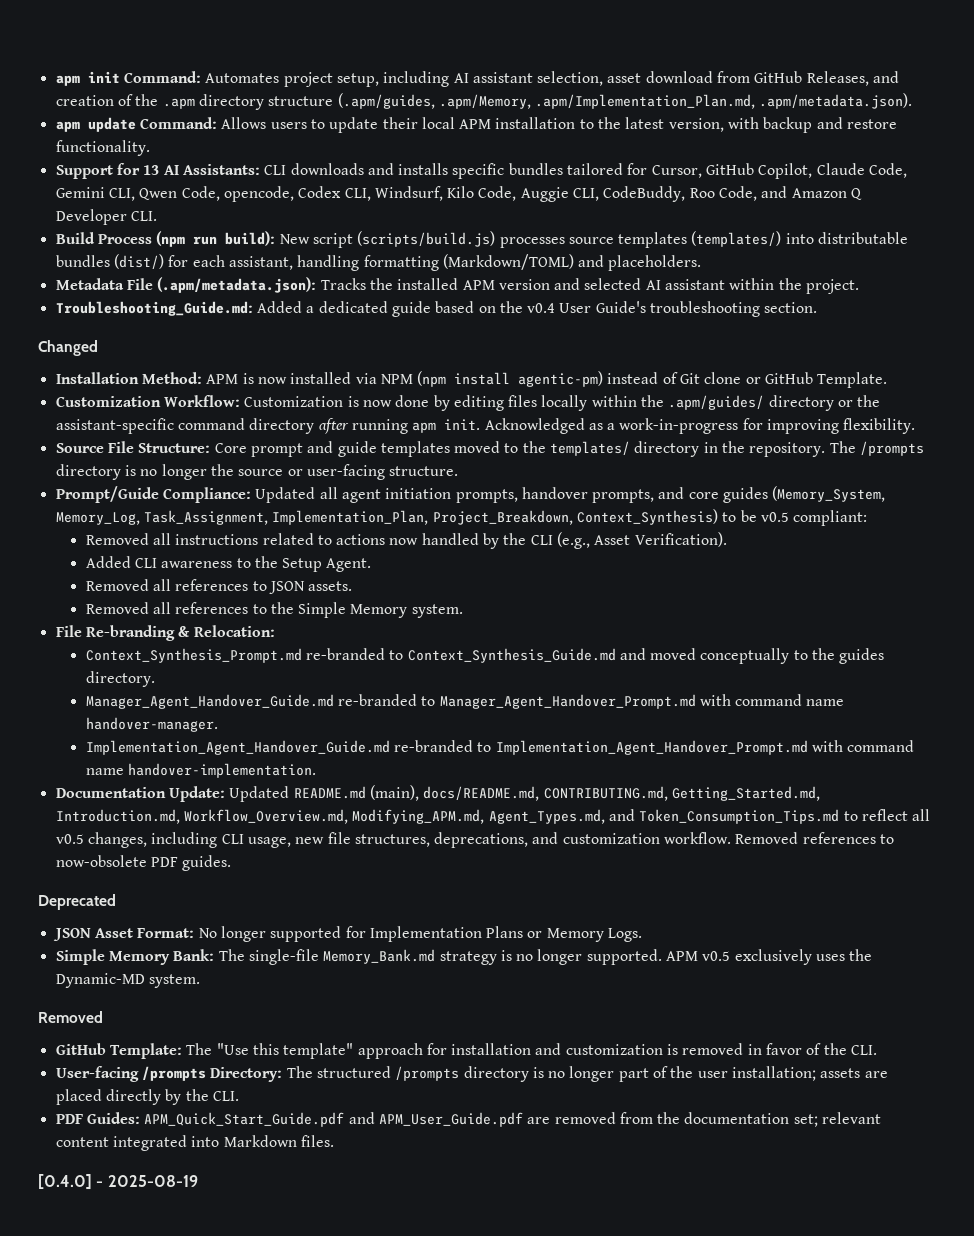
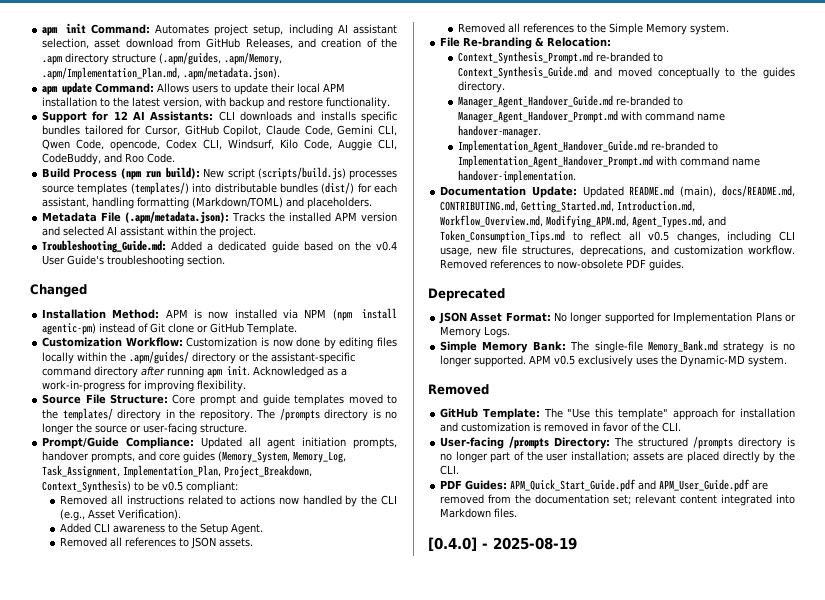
- Support for 13 AI Assistants: CLI downloads and installs specific bundles tailored for Cursor, GitHub Copilot, Claude Code, Gemini CLI, Qwen Code, opencode, Codex CLI, Windsurf, Kilo Code, Auggie CLI, CodeBuddy, Roo Code, and Amazon Q Developer CLI.
+ Support for 12 AI Assistants: CLI downloads and installs specific bundles tailored for Cursor, GitHub Copilot, Claude Code, Gemini CLI, Qwen Code, opencode, Codex CLI, Windsurf, Kilo Code, Auggie CLI, CodeBuddy, and Roo Code.

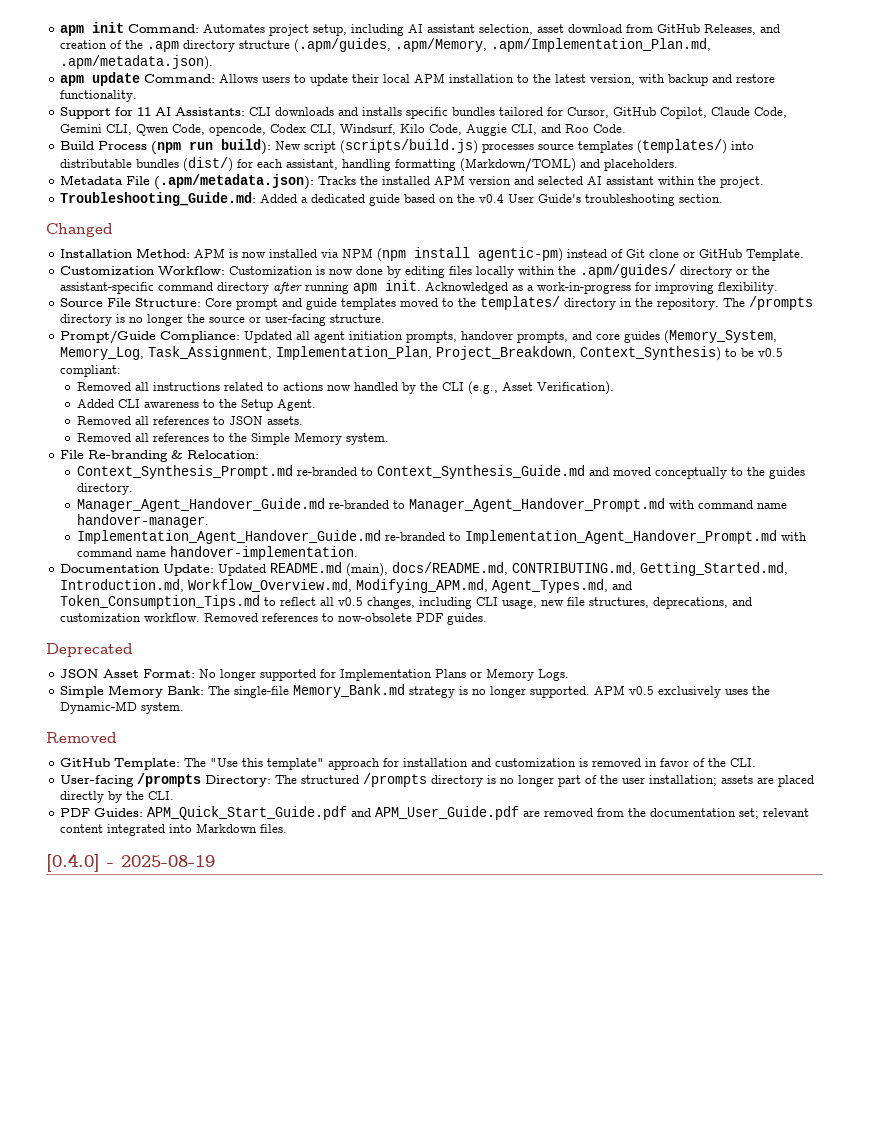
- Support for 12 AI Assistants: CLI downloads and installs specific bundles tailored for Cursor, GitHub Copilot, Claude Code, Gemini CLI, Qwen Code, opencode, Codex CLI, Windsurf, Kilo Code, Auggie CLI, CodeBuddy, and Roo Code.
+ Support for 11 AI Assistants: CLI downloads and installs specific bundles tailored for Cursor, GitHub Copilot, Claude Code, Gemini CLI, Qwen Code, opencode, Codex CLI, Windsurf, Kilo Code, Auggie CLI, and Roo Code.

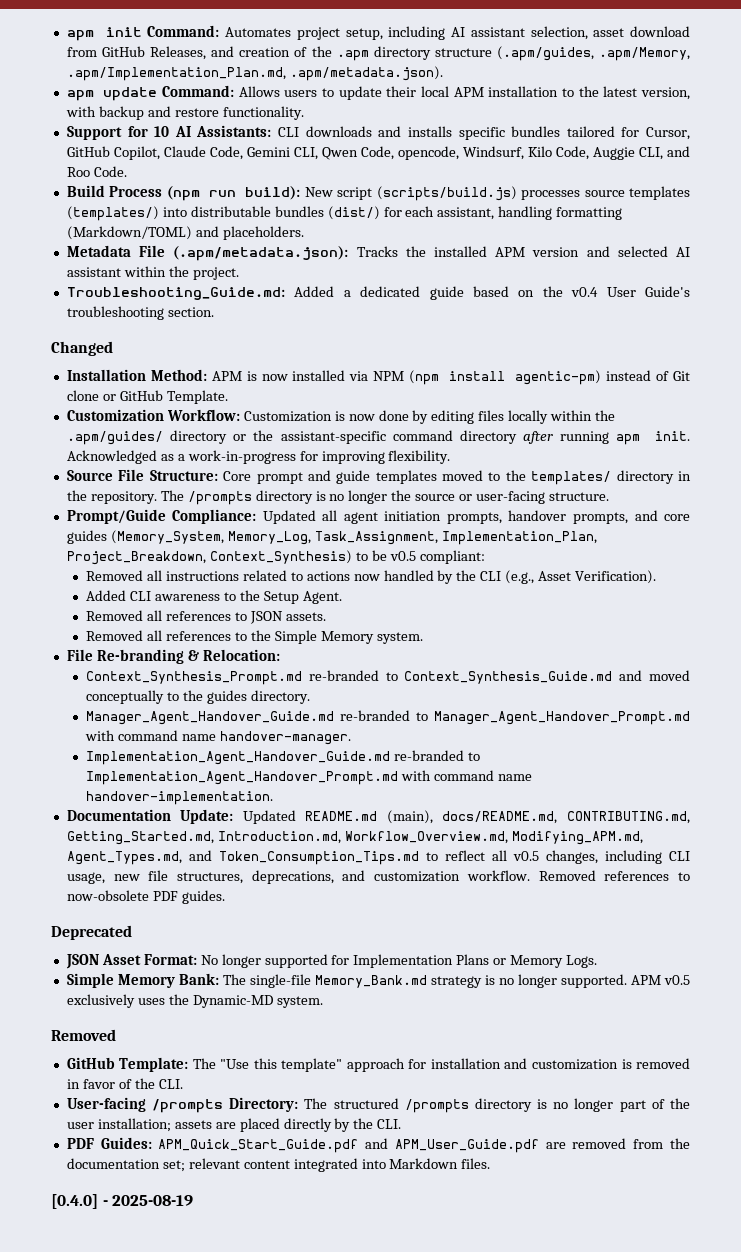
- Support for 11 AI Assistants: CLI downloads and installs specific bundles tailored for Cursor, GitHub Copilot, Claude Code, Gemini CLI, Qwen Code, opencode, Codex CLI, Windsurf, Kilo Code, Auggie CLI, and Roo Code.
+ Support for 10 AI Assistants: CLI downloads and installs specific bundles tailored for Cursor, GitHub Copilot, Claude Code, Gemini CLI, Qwen Code, opencode, Windsurf, Kilo Code, Auggie CLI, and Roo Code.

